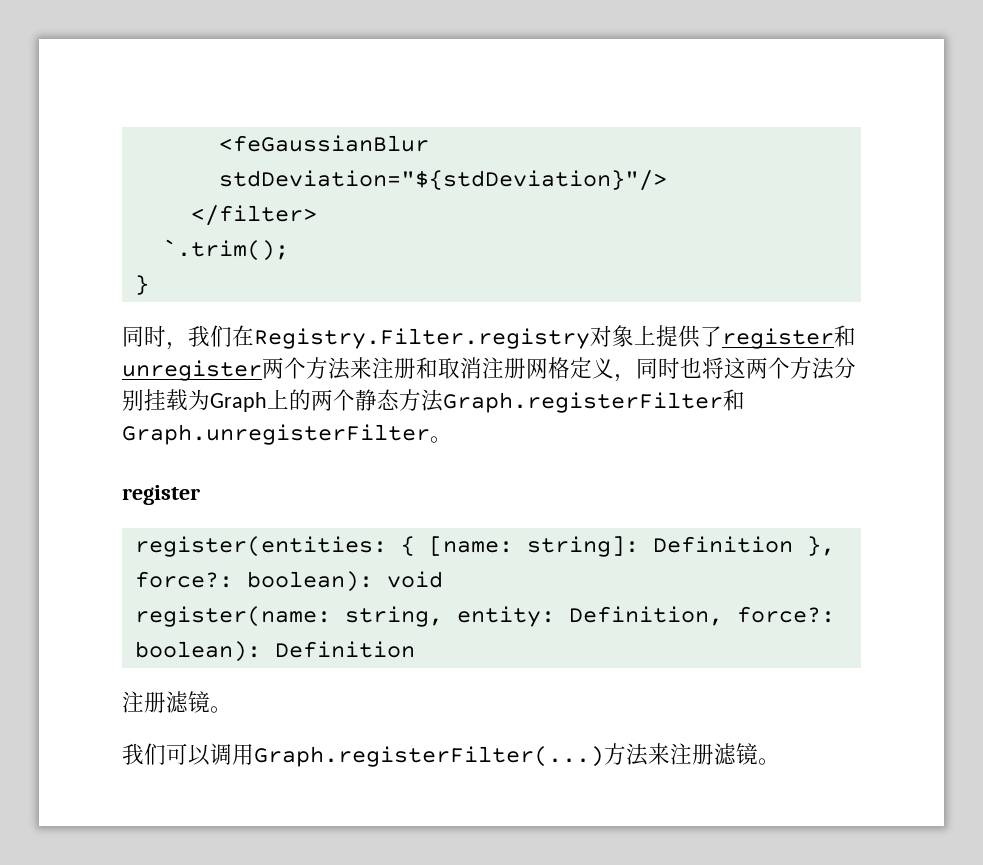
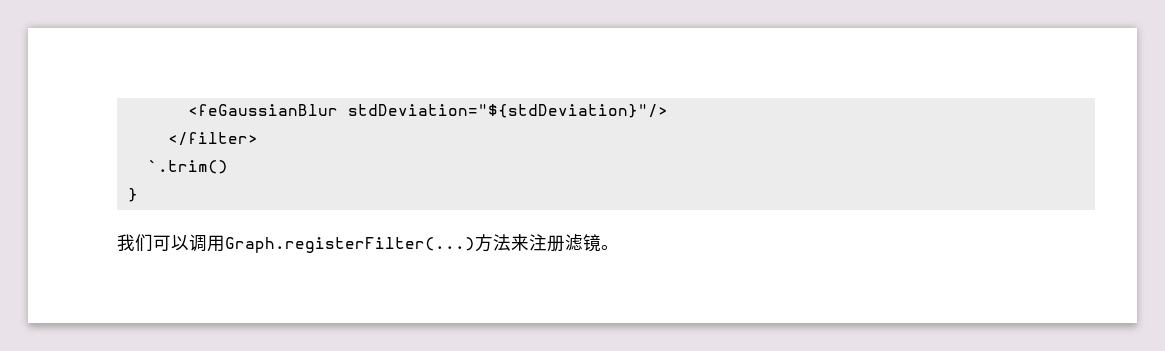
- `.trim();
+ `.trim()
- 同时，我们在Registry.Filter.registry对象上提供了register和unregister两个方法来注册和取消注册网格定义，同时也将这两个方法分别挂载为Graph上的两个静态方法Graph.registerFilter和Graph.unregisterFilter。
- register
- register(entities: { [name: string]: Definition }, force?: boolean): void
- register(name: string, entity: Definition, force?: boolean): Definition
- 注册滤镜。

